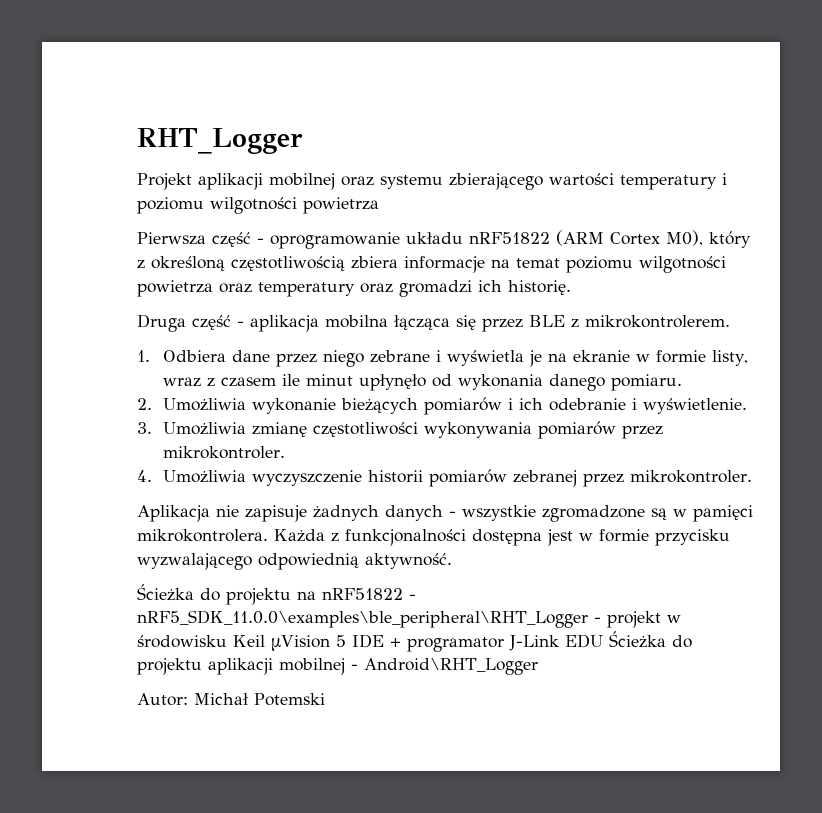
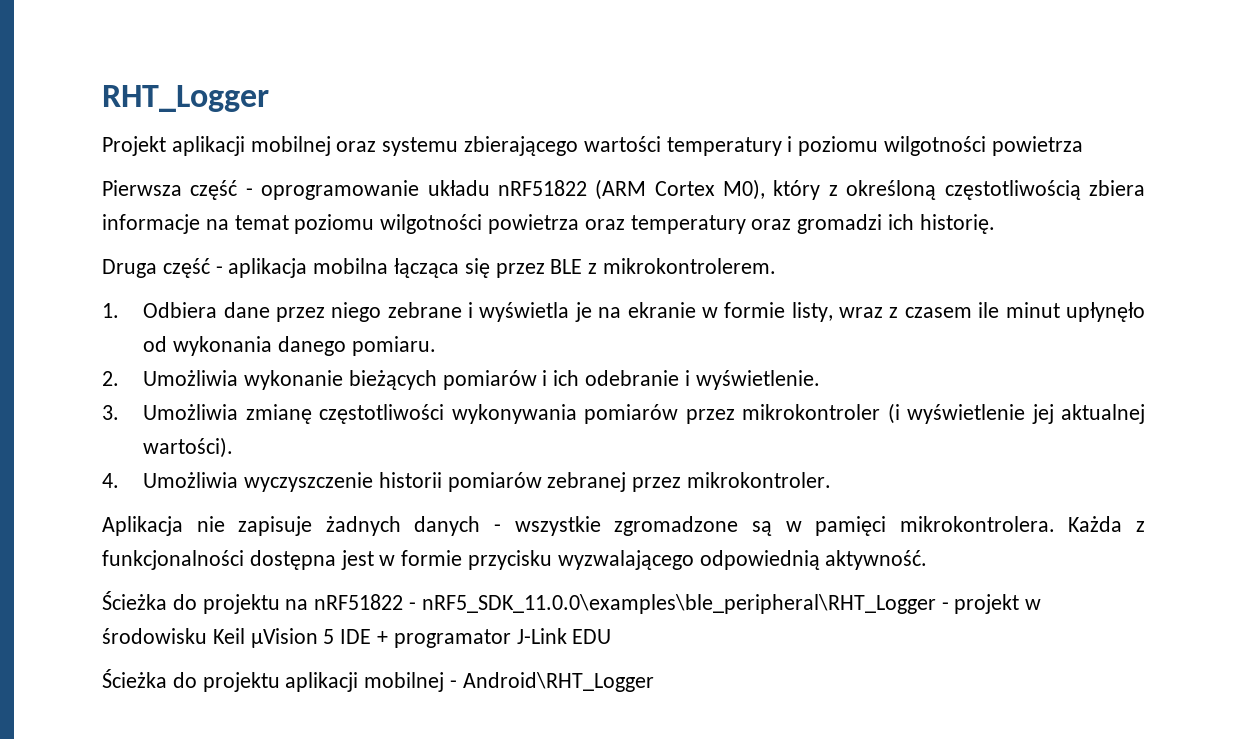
- 3. Umożliwia zmianę częstotliwości wykonywania pomiarów przez mikrokontroler.
+ 3. Umożliwia zmianę częstotliwości wykonywania pomiarów przez mikrokontroler (i wyświetlenie jej aktualnej wartości).
- Ścieżka do projektu na nRF51822 - nRF5_SDK_11.0.0\examples\ble_peripheral\RHT_Logger - projekt w środowisku Keil µVision 5 IDE + programator J-Link EDU Ścieżka do projektu aplikacji mobilnej - Android\RHT_Logger
+ Ścieżka do projektu na nRF51822 - nRF5_SDK_11.0.0\examples\ble_peripheral\RHT_Logger - projekt w środowisku Keil µVision 5 IDE + programator J-Link EDU
+ Ścieżka do projektu aplikacji mobilnej - Android\RHT_Logger
- Autor: Michał Potemski

